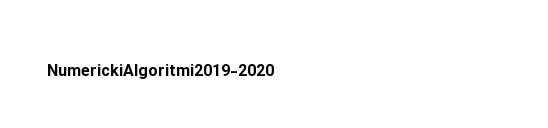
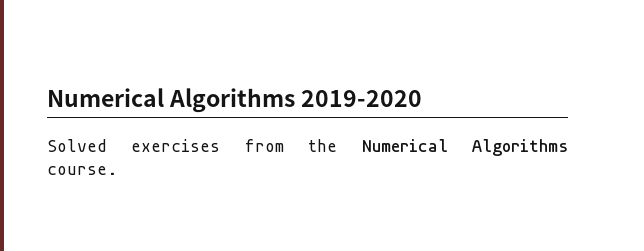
- NumerickiAlgoritmi2019-2020
+ Numerical Algorithms 2019-2020
+ Solved exercises from the Numerical Algorithms course.

